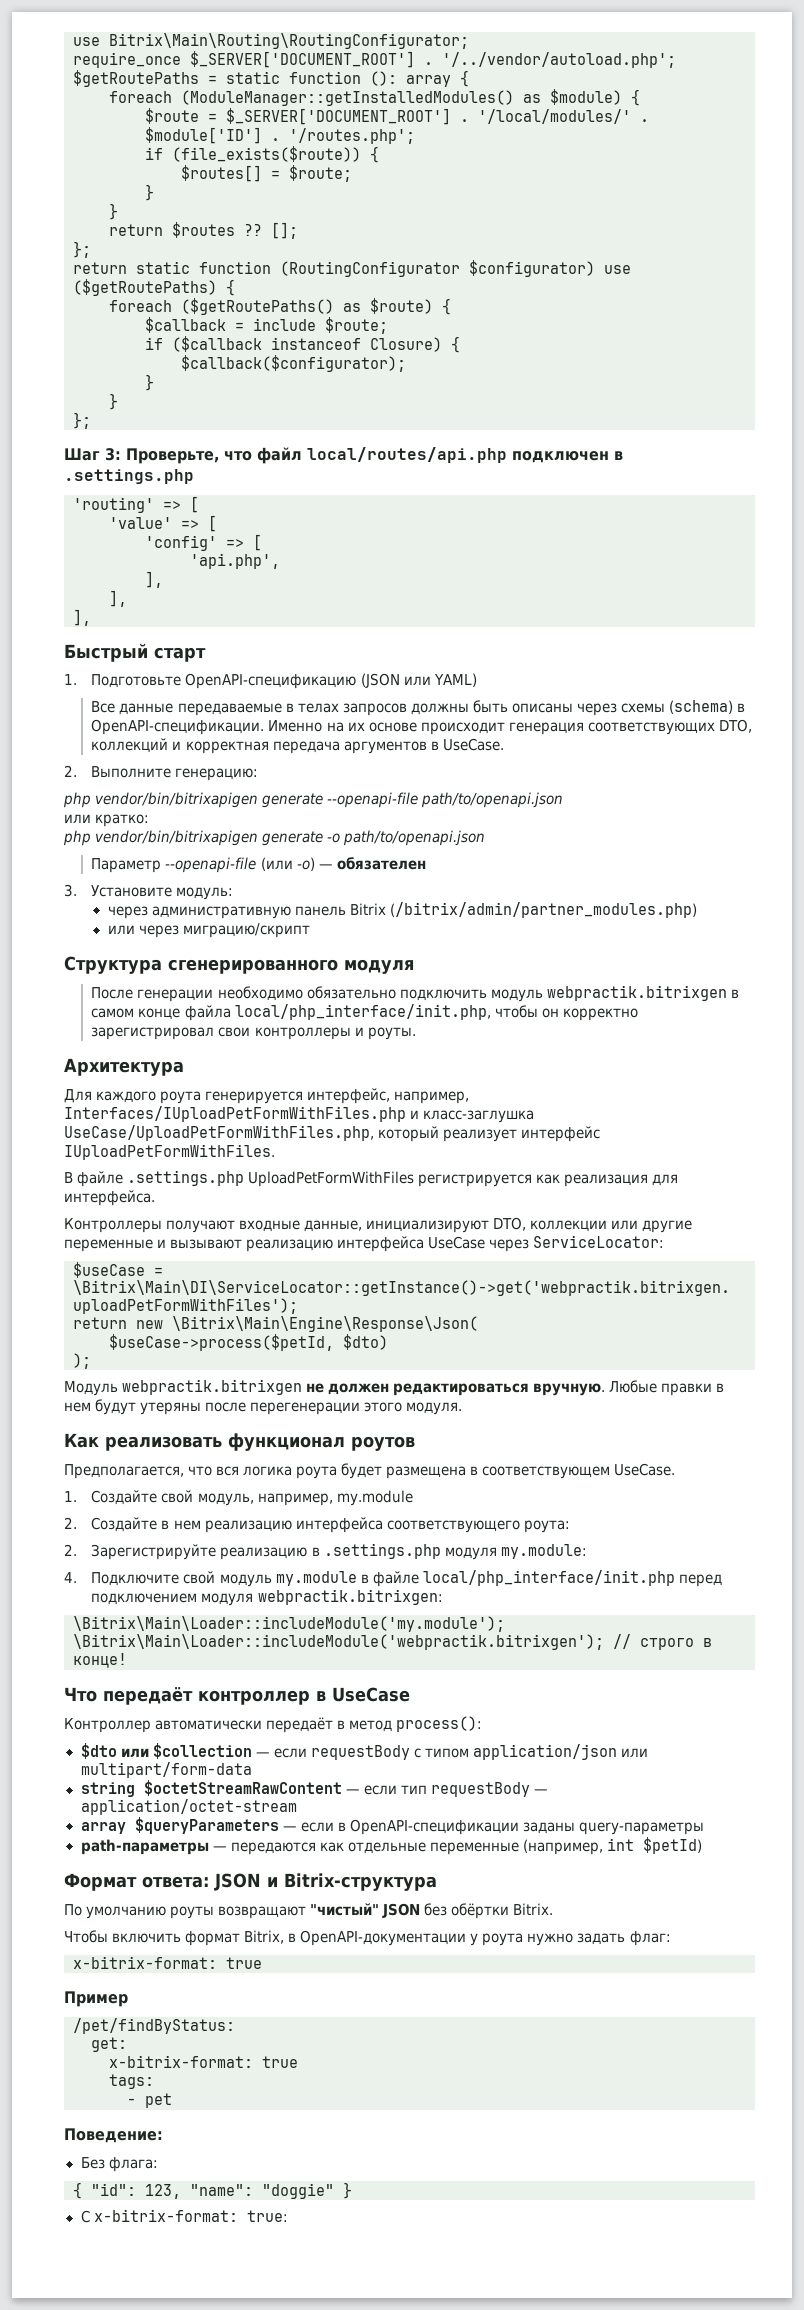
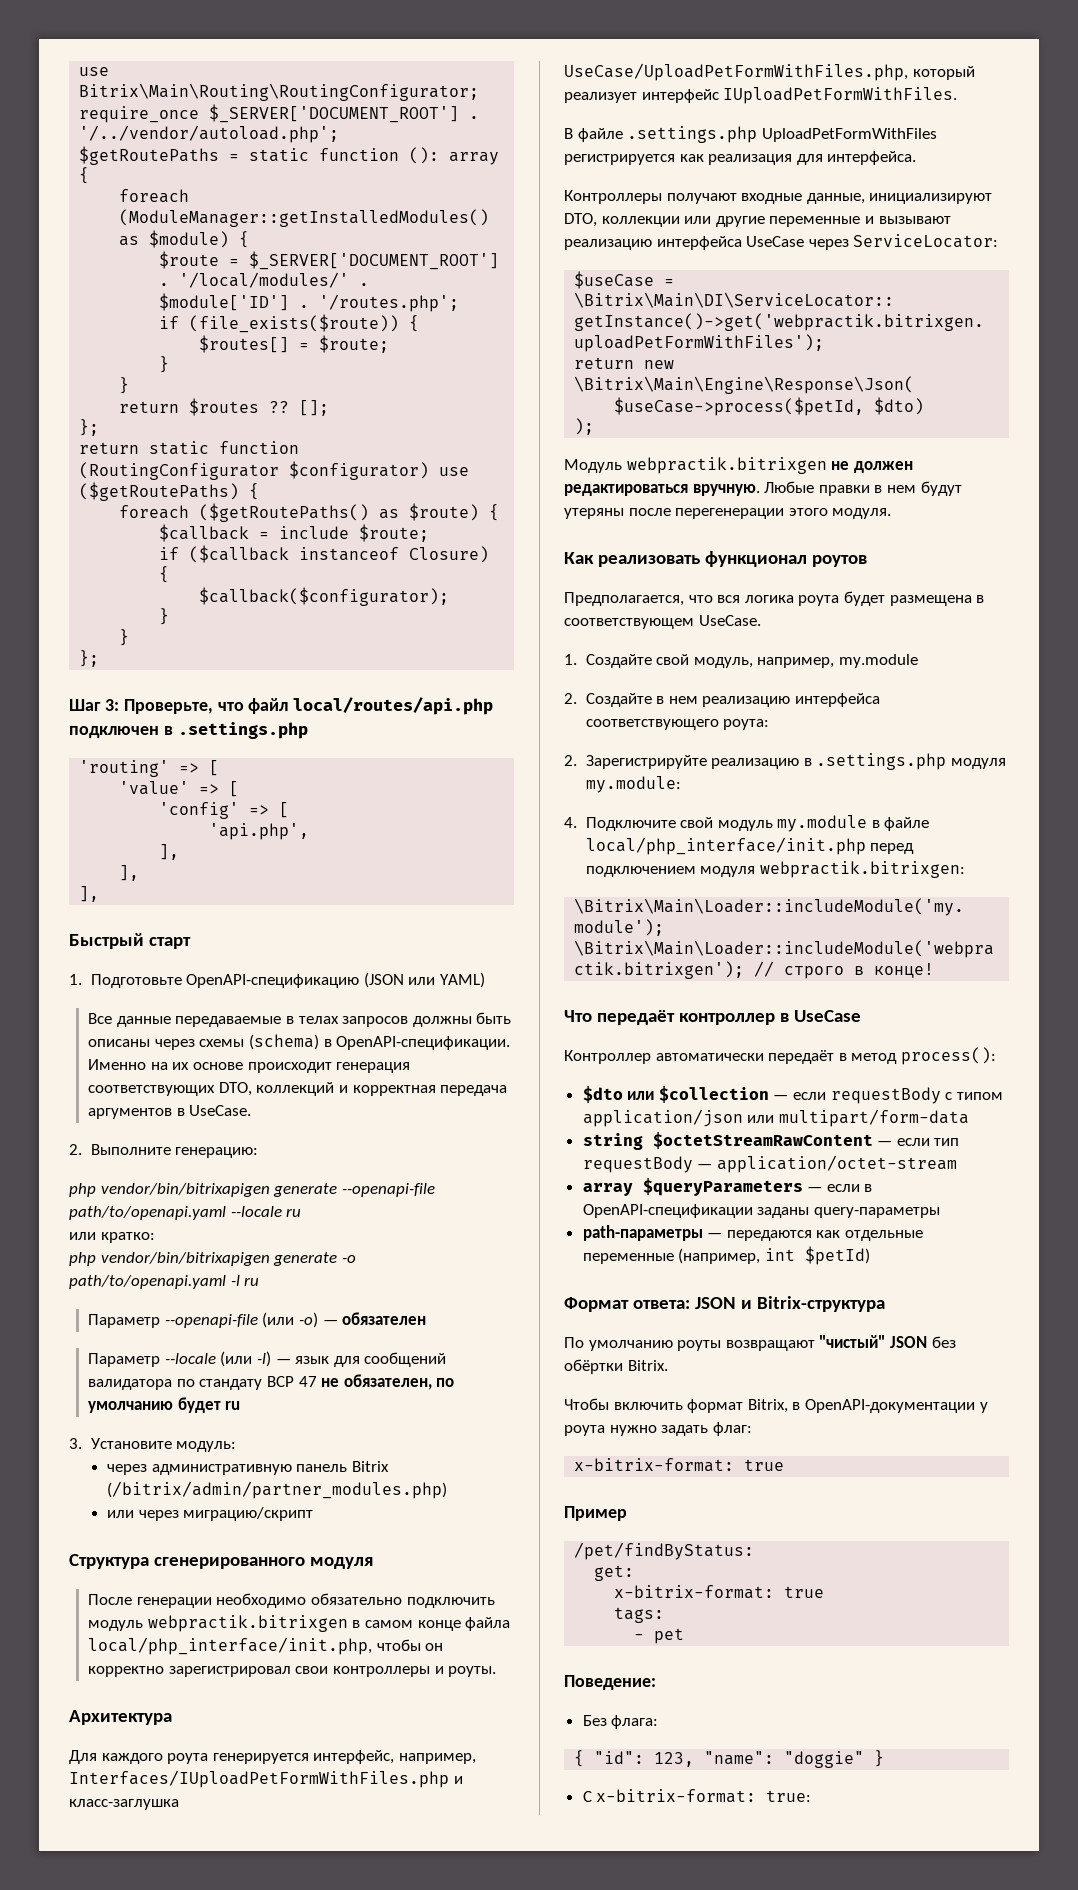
- php vendor/bin/bitrixapigen generate --openapi-file path/to/openapi.json
+ php vendor/bin/bitrixapigen generate --openapi-file path/to/openapi.yaml --locale ru
- php vendor/bin/bitrixapigen generate -o path/to/openapi.json
+ php vendor/bin/bitrixapigen generate -o path/to/openapi.yaml -l ru
+ Параметр --locale (или -l) — язык для сообщений валидатора по стандату BCP 47 не обязателен, по умолчанию будет ru

